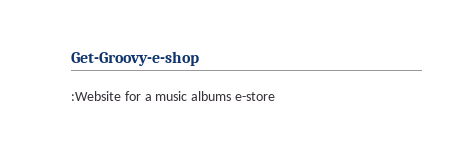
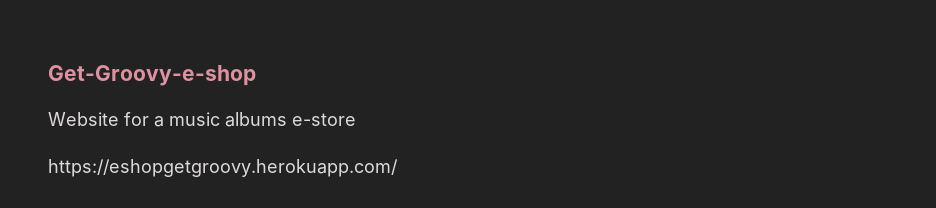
- :Website for a music albums e-store
+ Website for a music albums e-store
+ https://eshopgetgroovy.herokuapp.com/

